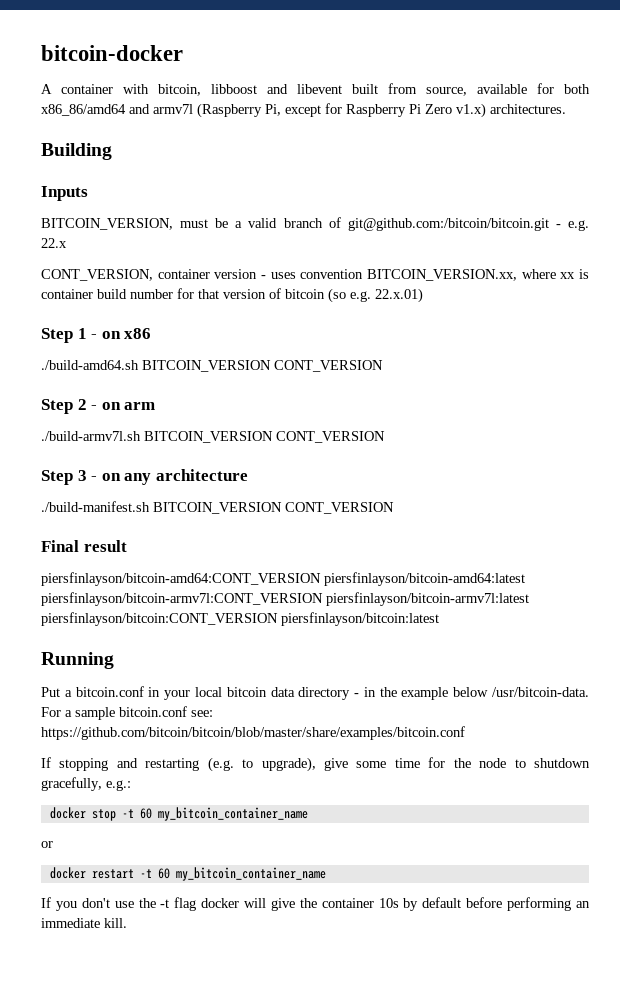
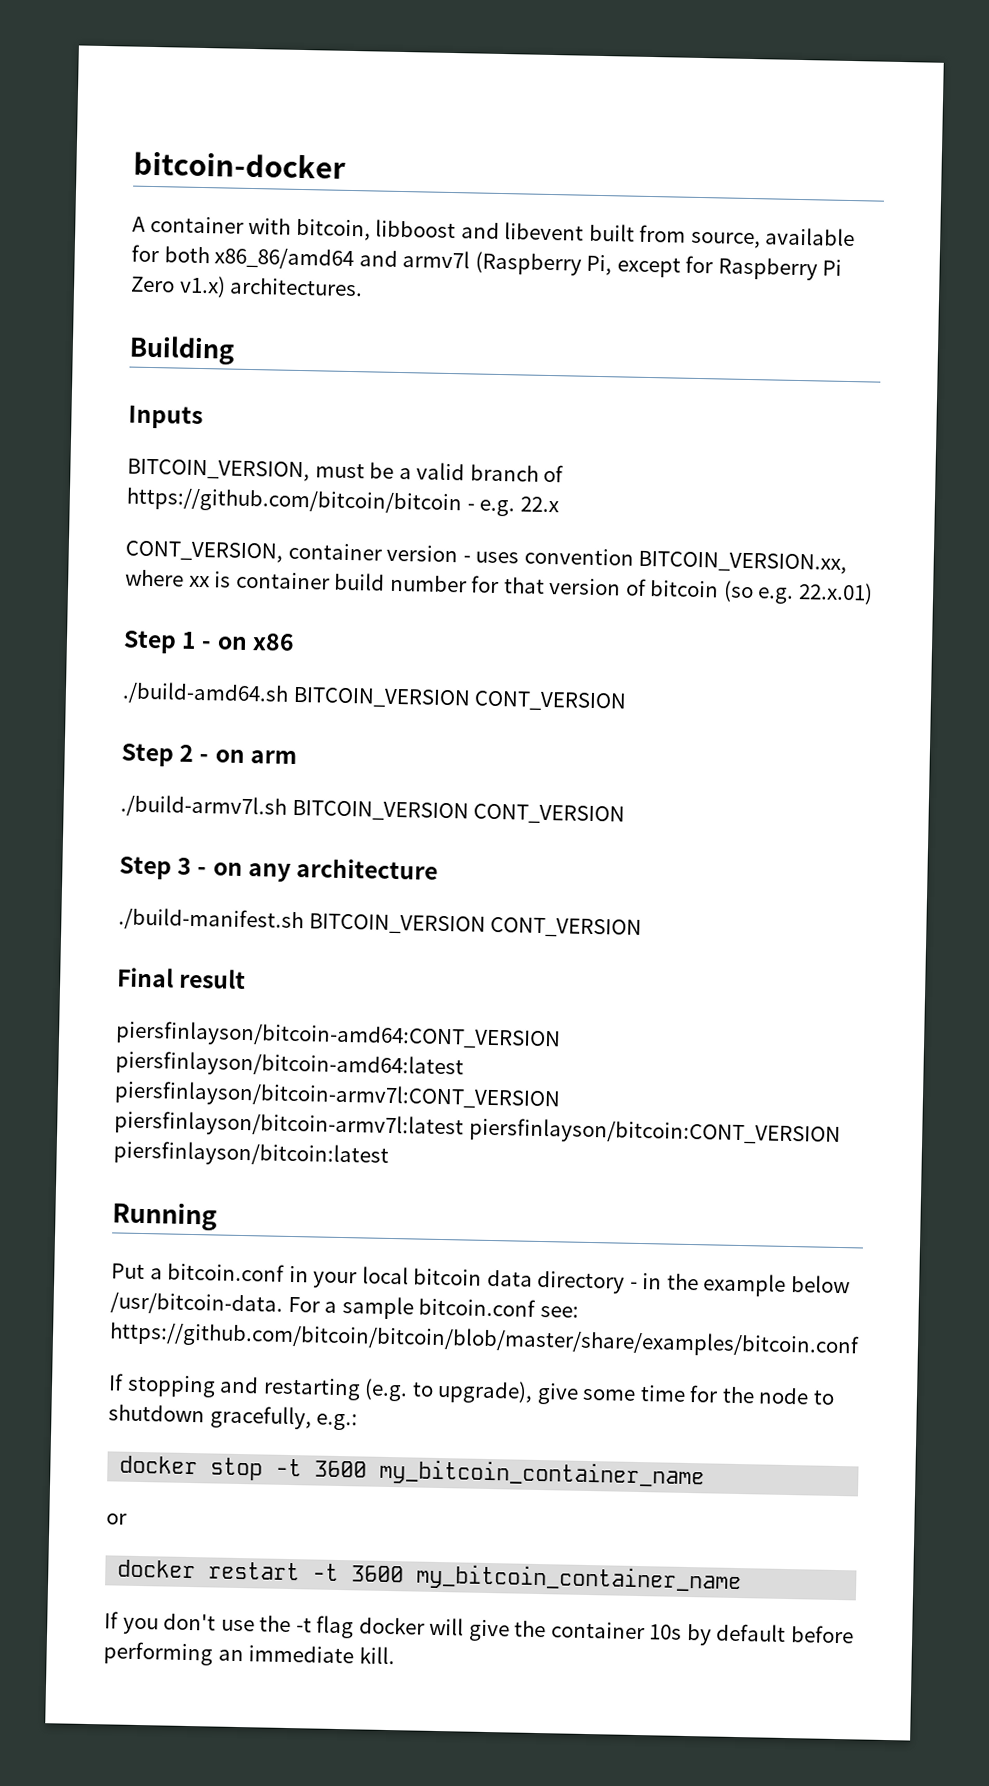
- BITCOIN_VERSION, must be a valid branch of git@github.com:/bitcoin/bitcoin.git - e.g. 22.x
+ BITCOIN_VERSION, must be a valid branch of https://github.com/bitcoin/bitcoin - e.g. 22.x
- docker stop -t 60 my_bitcoin_container_name
+ docker stop -t 3600 my_bitcoin_container_name
- docker restart -t 60 my_bitcoin_container_name
+ docker restart -t 3600 my_bitcoin_container_name

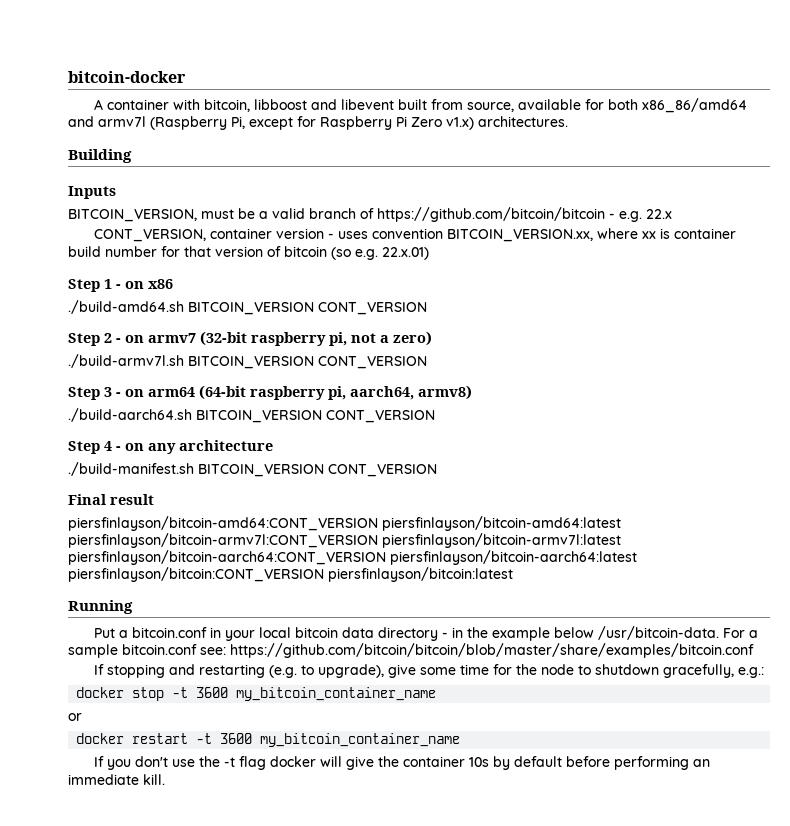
- Step 2 - on arm
+ Step 2 - on armv7 (32-bit raspberry pi, not a zero)
- Step 3 - on any architecture
+ Step 3 - on arm64 (64-bit raspberry pi, aarch64, armv8)
+ ./build-aarch64.sh BITCOIN_VERSION CONT_VERSION
+ Step 4 - on any architecture
- piersfinlayson/bitcoin-amd64:CONT_VERSION piersfinlayson/bitcoin-amd64:latest piersfinlayson/bitcoin-armv7l:CONT_VERSION piersfinlayson/bitcoin-armv7l:latest piersfinlayson/bitcoin:CONT_VERSION piersfinlayson/bitcoin:latest
+ piersfinlayson/bitcoin-amd64:CONT_VERSION piersfinlayson/bitcoin-amd64:latest piersfinlayson/bitcoin-armv7l:CONT_VERSION piersfinlayson/bitcoin-armv7l:latest piersfinlayson/bitcoin-aarch64:CONT_VERSION piersfinlayson/bitcoin-aarch64:latest piersfinlayson/bitcoin:CONT_VERSION piersfinlayson/bitcoin:latest

